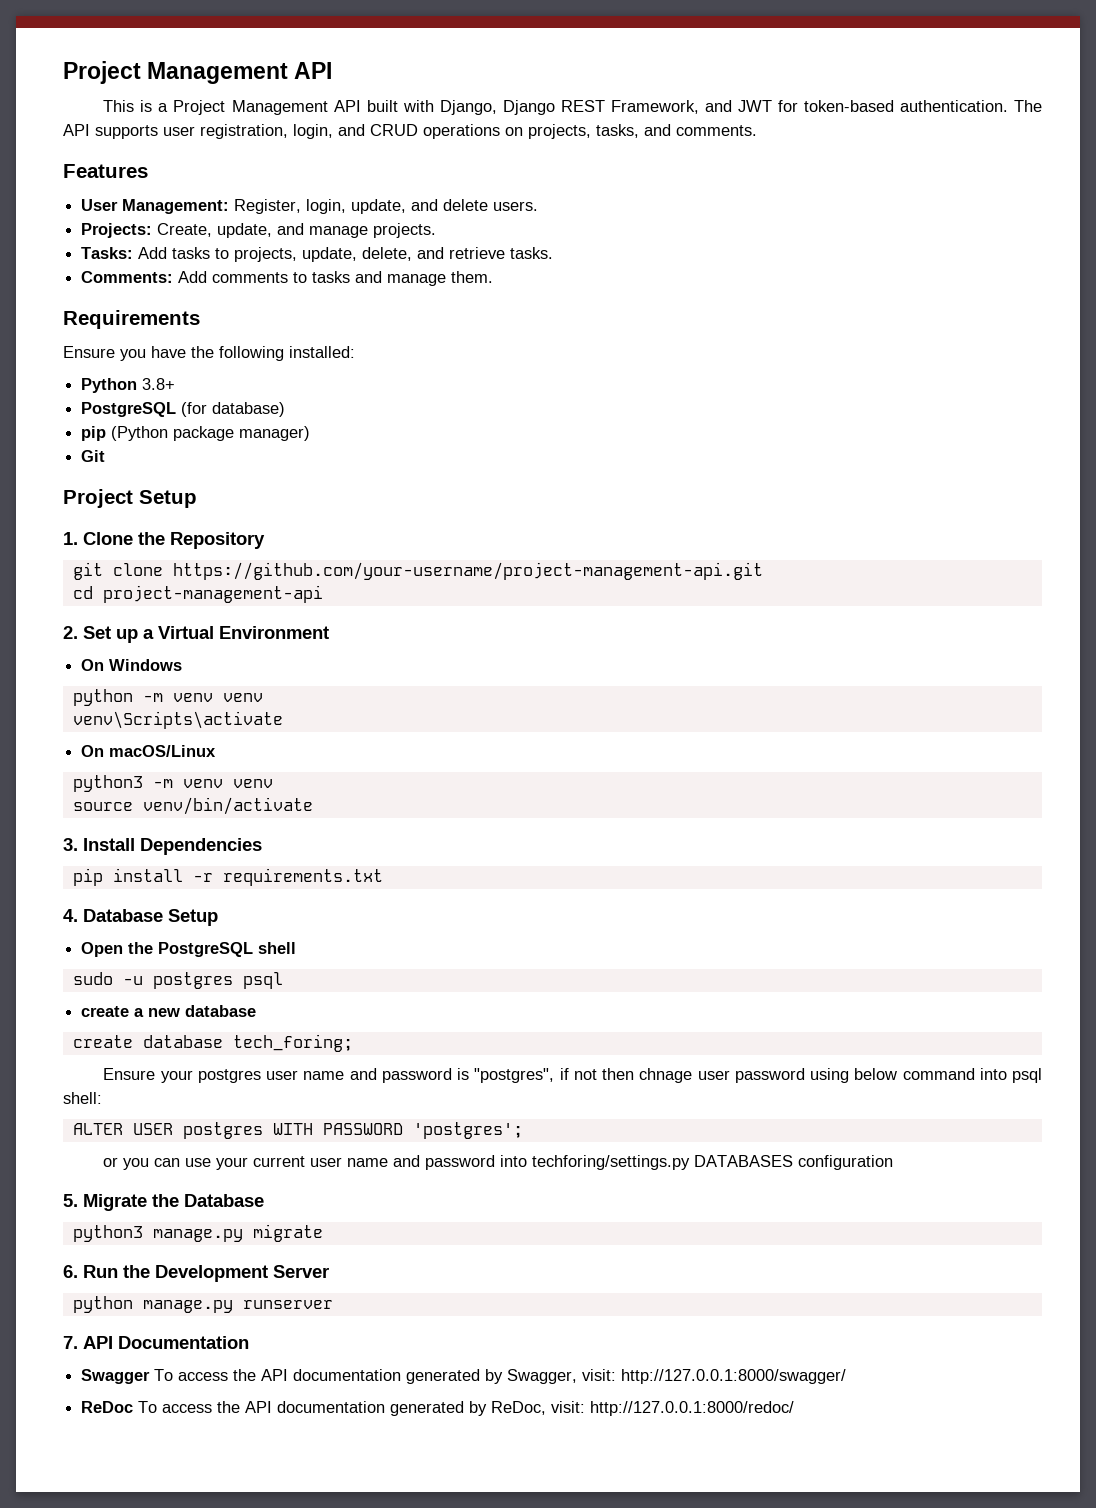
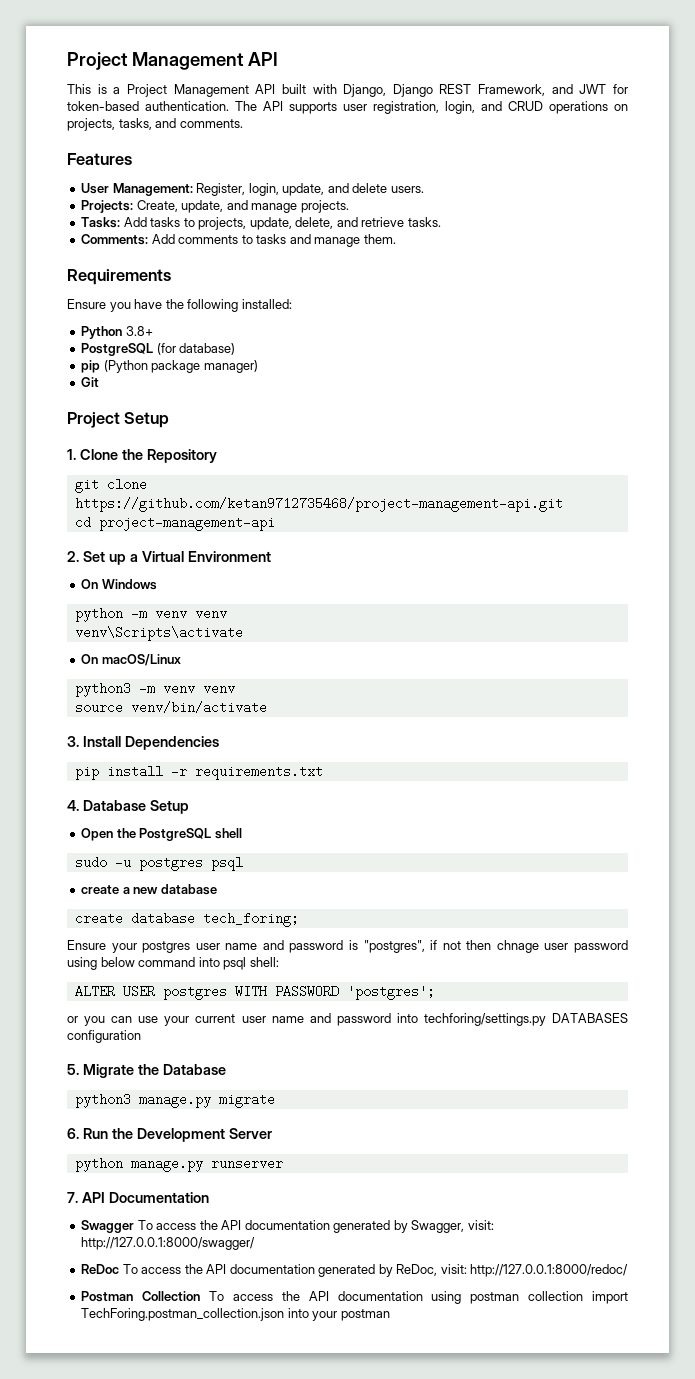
- git clone https://github.com/your-username/project-management-api.git
+ git clone https://github.com/ketan9712735468/project-management-api.git
+ Postman Collection To access the API documentation using postman collection import TechForing.postman_collection.json into your postman

